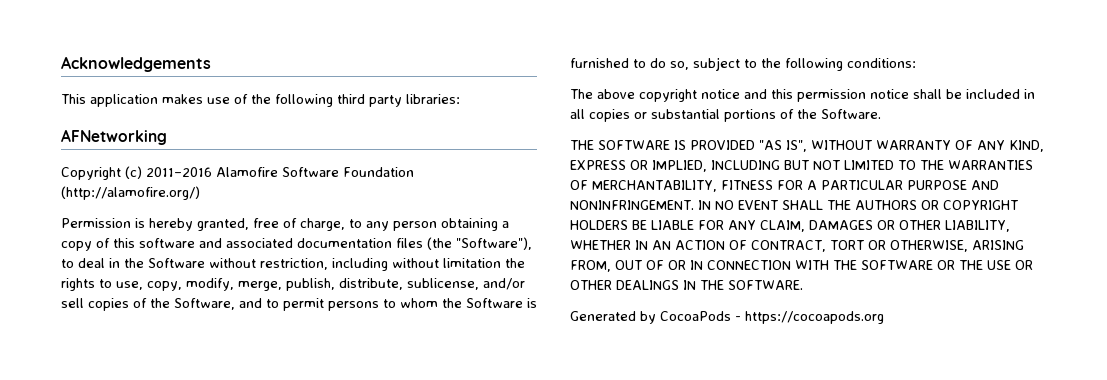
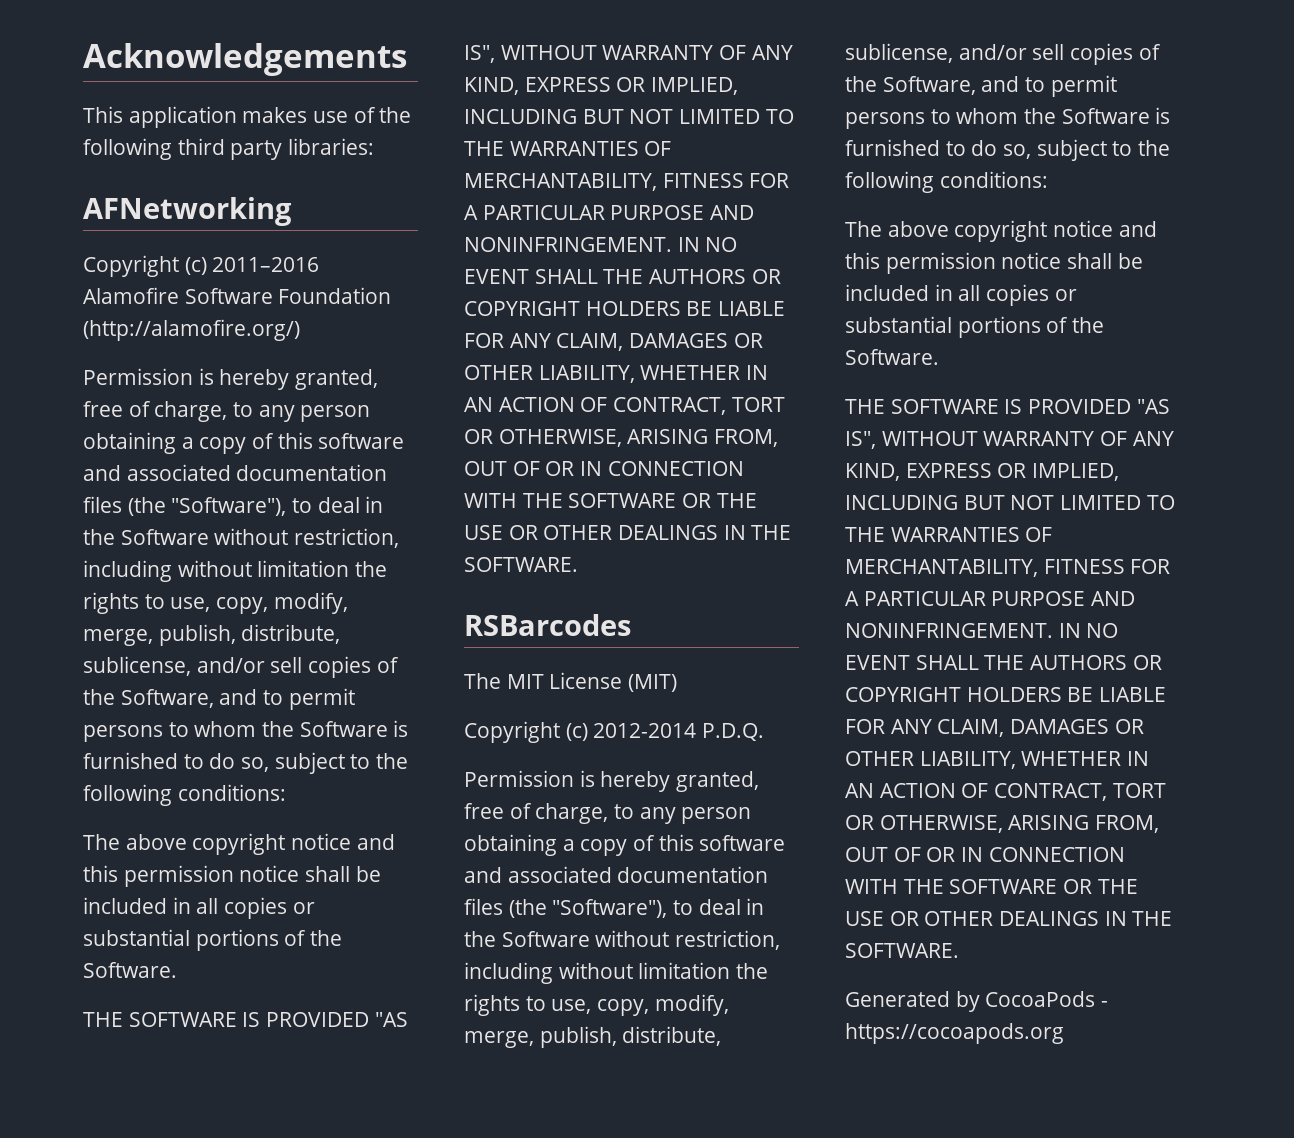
+ RSBarcodes
+ The MIT License (MIT)
+ Copyright (c) 2012-2014 P.D.Q.
+ Permission is hereby granted, free of charge, to any person obtaining a copy of this software and associated documentation files (the "Software"), to deal in the Software without restriction, including without limitation the rights to use, copy, modify, merge, publish, distribute, sublicense, and/or sell copies of the Software, and to permit persons to whom the Software is furnished to do so, subject to the following conditions:
+ The above copyright notice and this permission notice shall be included in all copies or substantial portions of the Software.
+ THE SOFTWARE IS PROVIDED "AS IS", WITHOUT WARRANTY OF ANY KIND, EXPRESS OR IMPLIED, INCLUDING BUT NOT LIMITED TO THE WARRANTIES OF MERCHANTABILITY, FITNESS FOR A PARTICULAR PURPOSE AND NONINFRINGEMENT. IN NO EVENT SHALL THE AUTHORS OR COPYRIGHT HOLDERS BE LIABLE FOR ANY CLAIM, DAMAGES OR OTHER LIABILITY, WHETHER IN AN ACTION OF CONTRACT, TORT OR OTHERWISE, ARISING FROM, OUT OF OR IN CONNECTION WITH THE SOFTWARE OR THE USE OR OTHER DEALINGS IN THE SOFTWARE.

